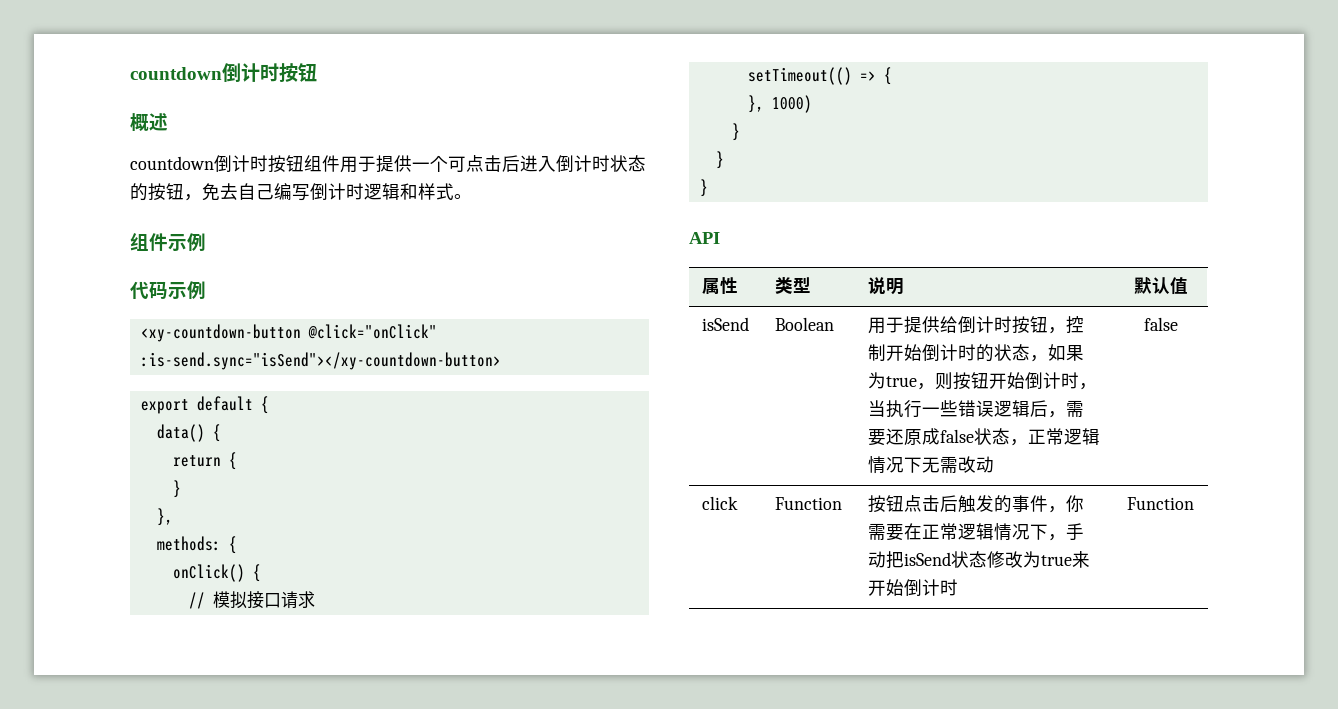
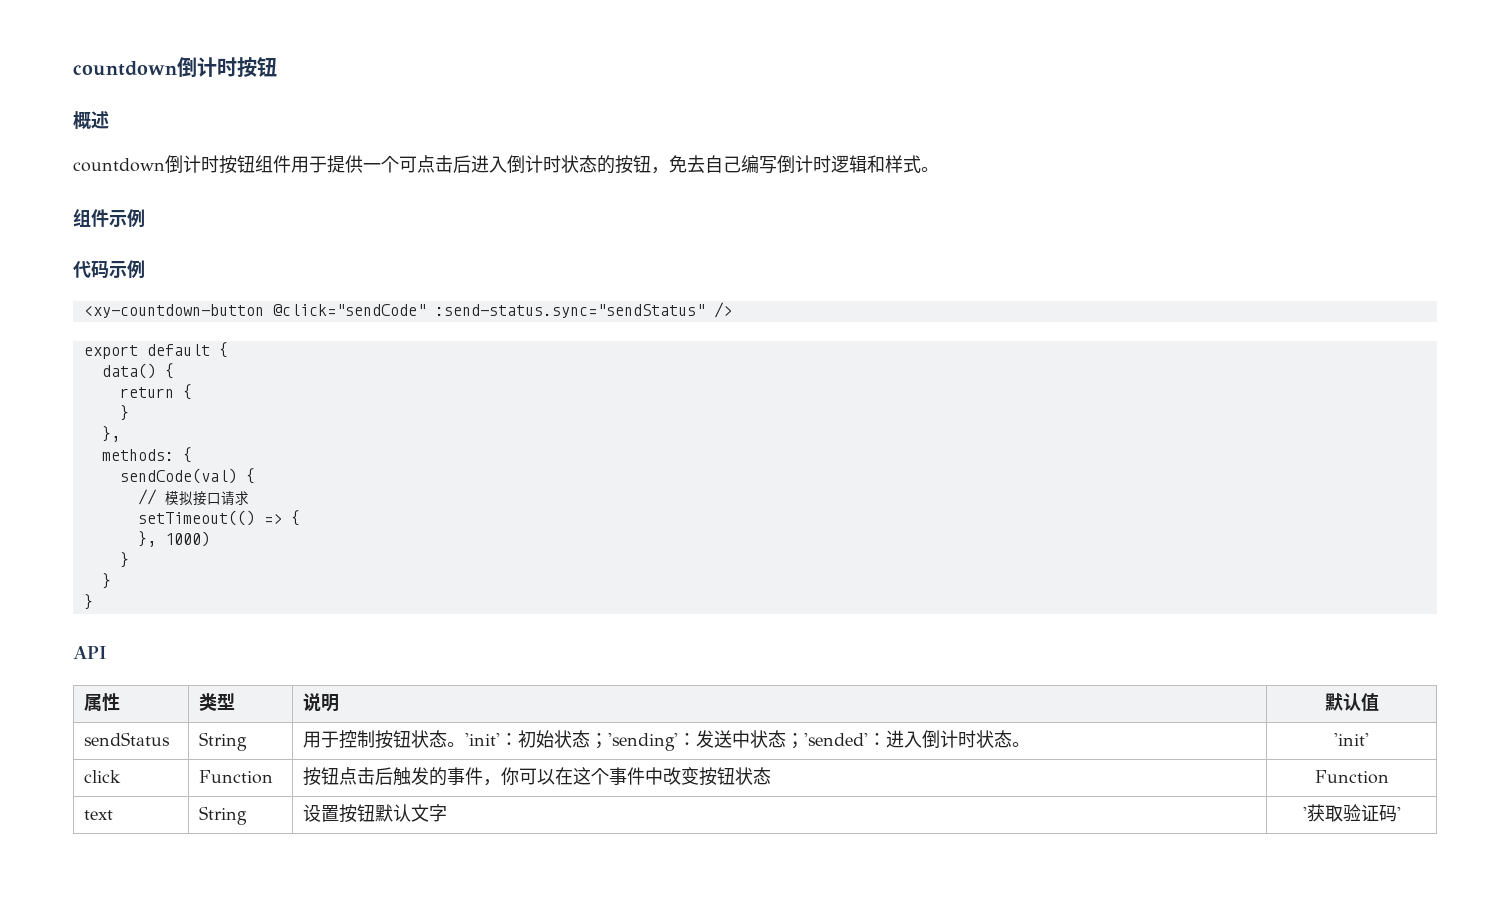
- <xy-countdown-button @click="onClick" :is-send.sync="isSend"></xy-countdown-button>
+ <xy-countdown-button @click="sendCode" :send-status.sync="sendStatus" />
- onClick() {
+ sendCode(val) {
- isSend | Boolean | 用于提供给倒计时按钮，控制开始倒计时的状态，如果为true，则按钮开始倒计时，当执行一些错误逻辑后，需要还原成false状态，正常逻辑情况下无需改动 | false
+ sendStatus | String | 用于控制按钮状态。'init'：初始状态；'sending'：发送中状态；'sended'：进入倒计时状态。 | 'init'
- click | Function | 按钮点击后触发的事件，你需要在正常逻辑情况下，手动把isSend状态修改为true来开始倒计时 | Function
+ click | Function | 按钮点击后触发的事件，你可以在这个事件中改变按钮状态 | Function
+ text | String | 设置按钮默认文字 | '获取验证码'

